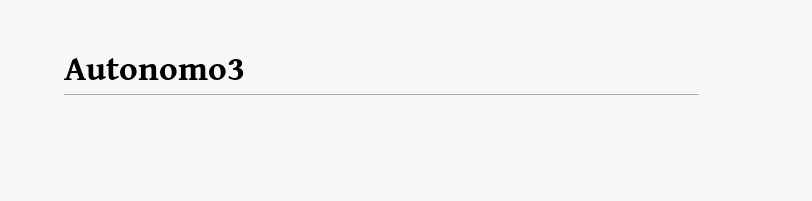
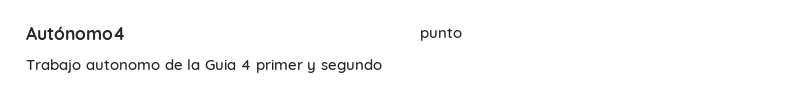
- Autonomo3
+ Autónomo4
+ Trabajo autonomo de la Guia 4 primer y segundo punto

